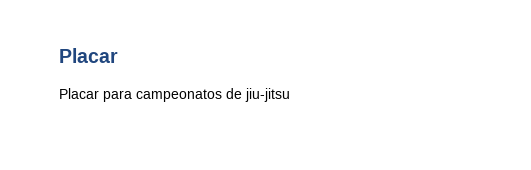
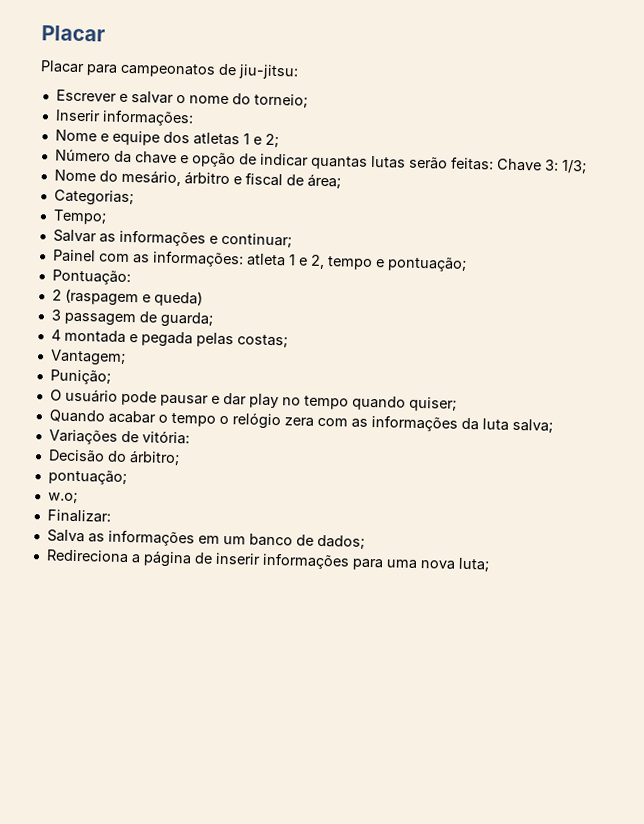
- Placar para campeonatos de jiu-jitsu
+ Placar para campeonatos de jiu-jitsu:
+ Escrever e salvar o nome do torneio;
+ Inserir informações:
+ Nome e equipe dos atletas 1 e 2;
+ Número da chave e opção de indicar quantas lutas serão feitas: Chave 3: 1/3;
+ Nome do mesário, árbitro e fiscal de área;
+ Categorias;
+ Tempo;
+ Salvar as informações e continuar;
+ Painel com as informações: atleta 1 e 2, tempo e pontuação;
+ Pontuação:
+ 2 (raspagem e queda)
+ 3 passagem de guarda;
+ 4 montada e pegada pelas costas;
+ Vantagem;
+ Punição;
+ O usuário pode pausar e dar play no tempo quando quiser;
+ Quando acabar o tempo o relógio zera com as informações da luta salva;
+ Variações de vitória:
+ Decisão do árbitro;
+ pontuação;
+ w.o;
+ Finalizar:
+ Salva as informações em um banco de dados;
+ Redireciona a página de inserir informações para uma nova luta;

